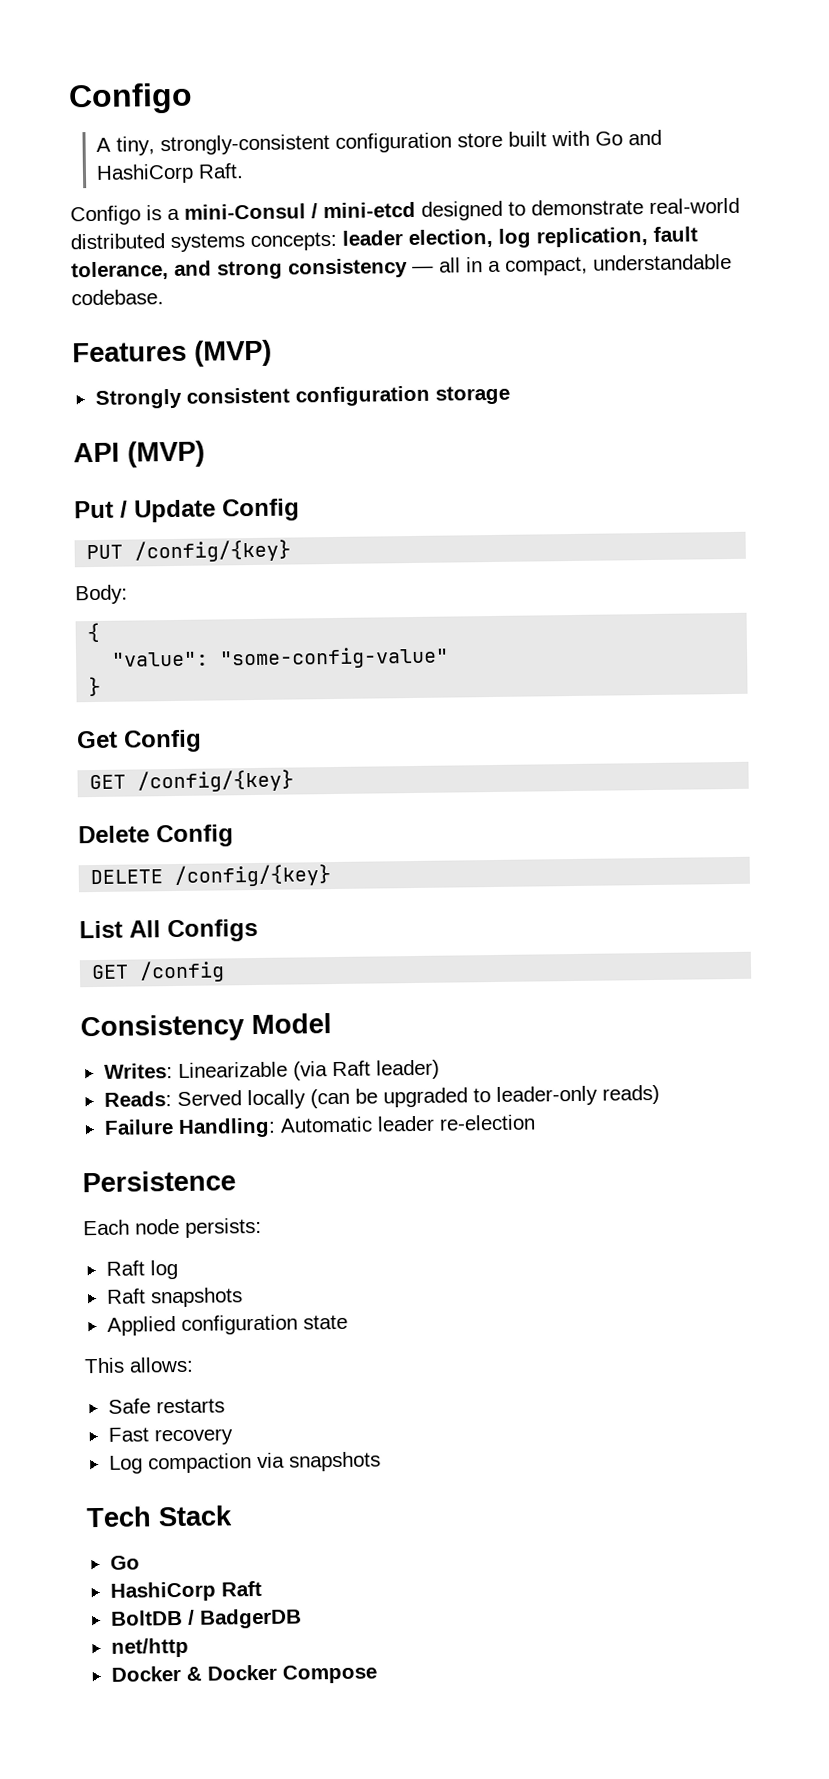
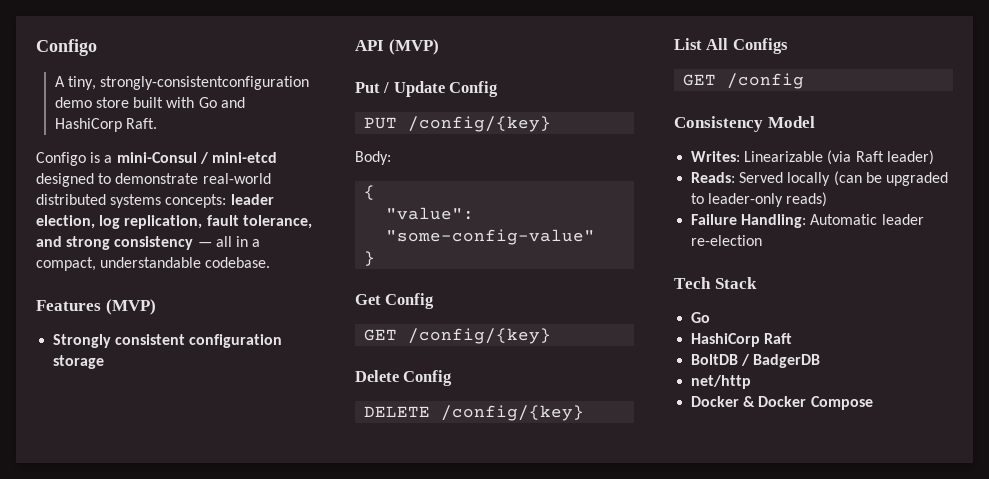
- A tiny, strongly-consistent configuration store built with Go and HashiCorp Raft.
+ A tiny, strongly-consistentconfiguration demo store built with Go and HashiCorp Raft.
- Persistence
- Each node persists:
- Raft log
- Raft snapshots
- Applied configuration state
- This allows:
- Safe restarts
- Fast recovery
- Log compaction via snapshots

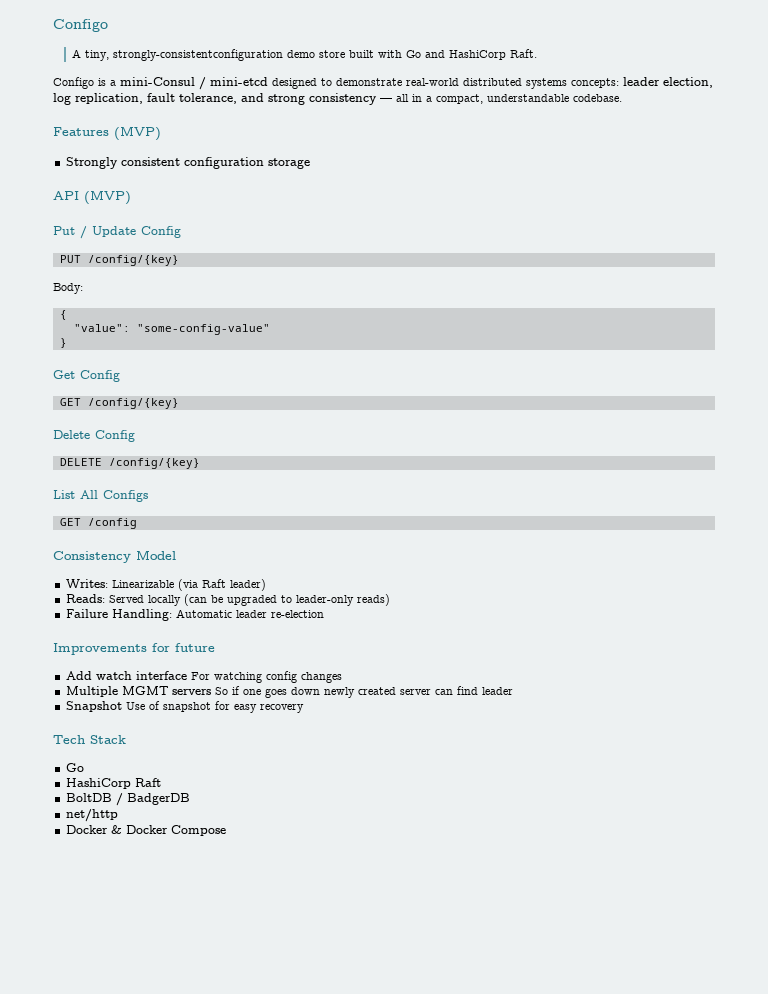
+ Improvements for future
+ Add watch interface For watching config changes
+ Multiple MGMT servers So if one goes down newly created server can find leader
+ Snapshot Use of snapshot for easy recovery

